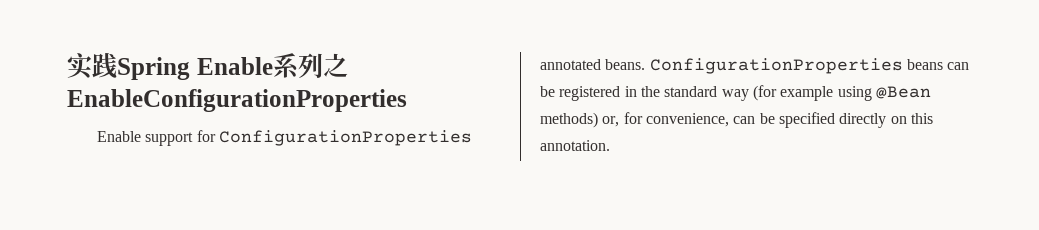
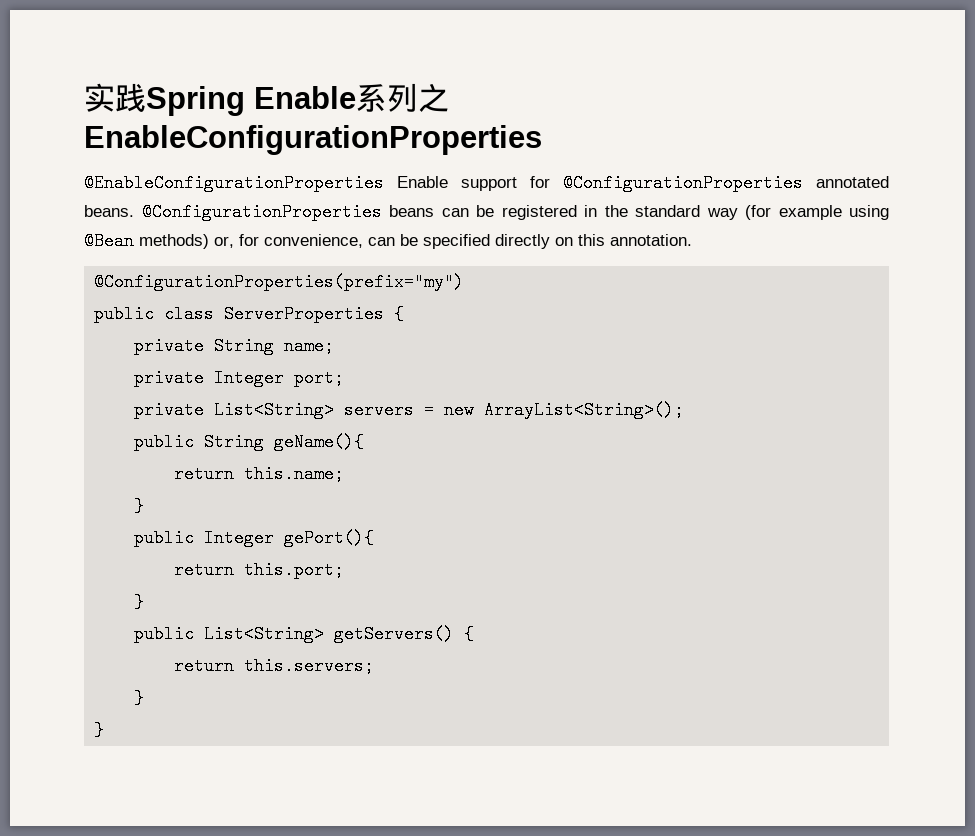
- Enable support for ConfigurationProperties annotated beans.
+ @EnableConfigurationProperties Enable support for @ConfigurationProperties annotated beans.
- ConfigurationProperties beans can be registered in the standard way (for example using @Bean methods) or, for convenience, can be specified directly on this annotation.
+ @ConfigurationProperties beans can be registered in the standard way (for example using @Bean methods) or, for convenience, can be specified directly on this annotation.
+ @ConfigurationProperties(prefix="my")
+ public class ServerProperties {
+ private String name;
+ private Integer port;
+ private List<String> servers = new ArrayList<String>();
+ public String geName(){
+ return this.name;
+ }
+ public Integer gePort(){
+ return this.port;
+ }
+ public List<String> getServers() {
+ return this.servers;
+ }
+ }

